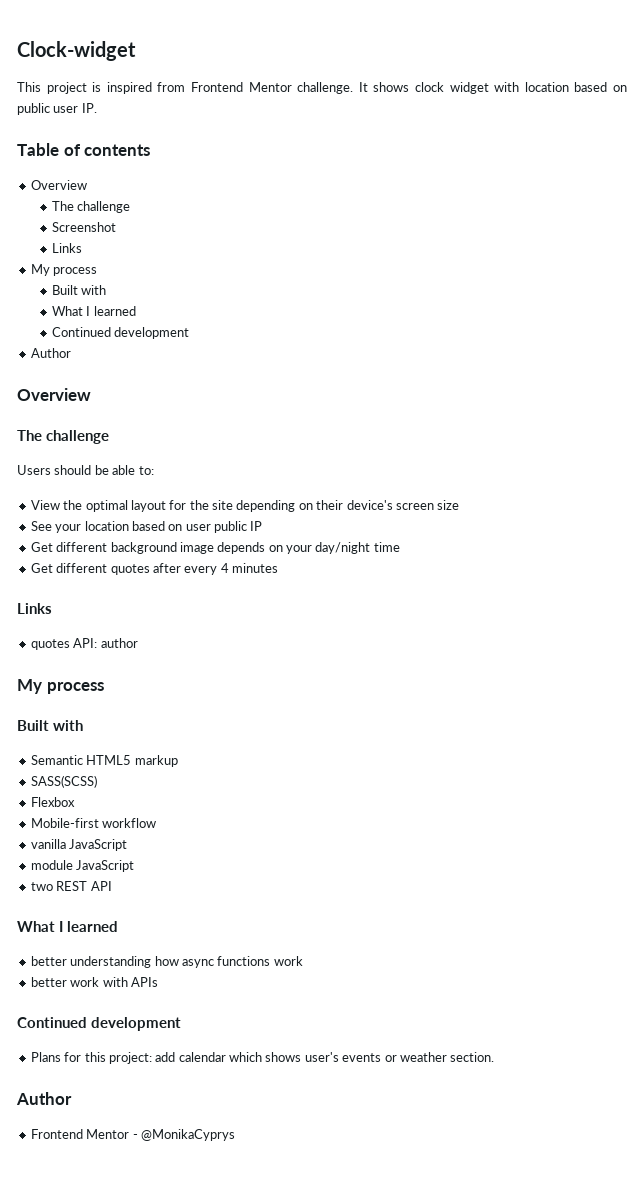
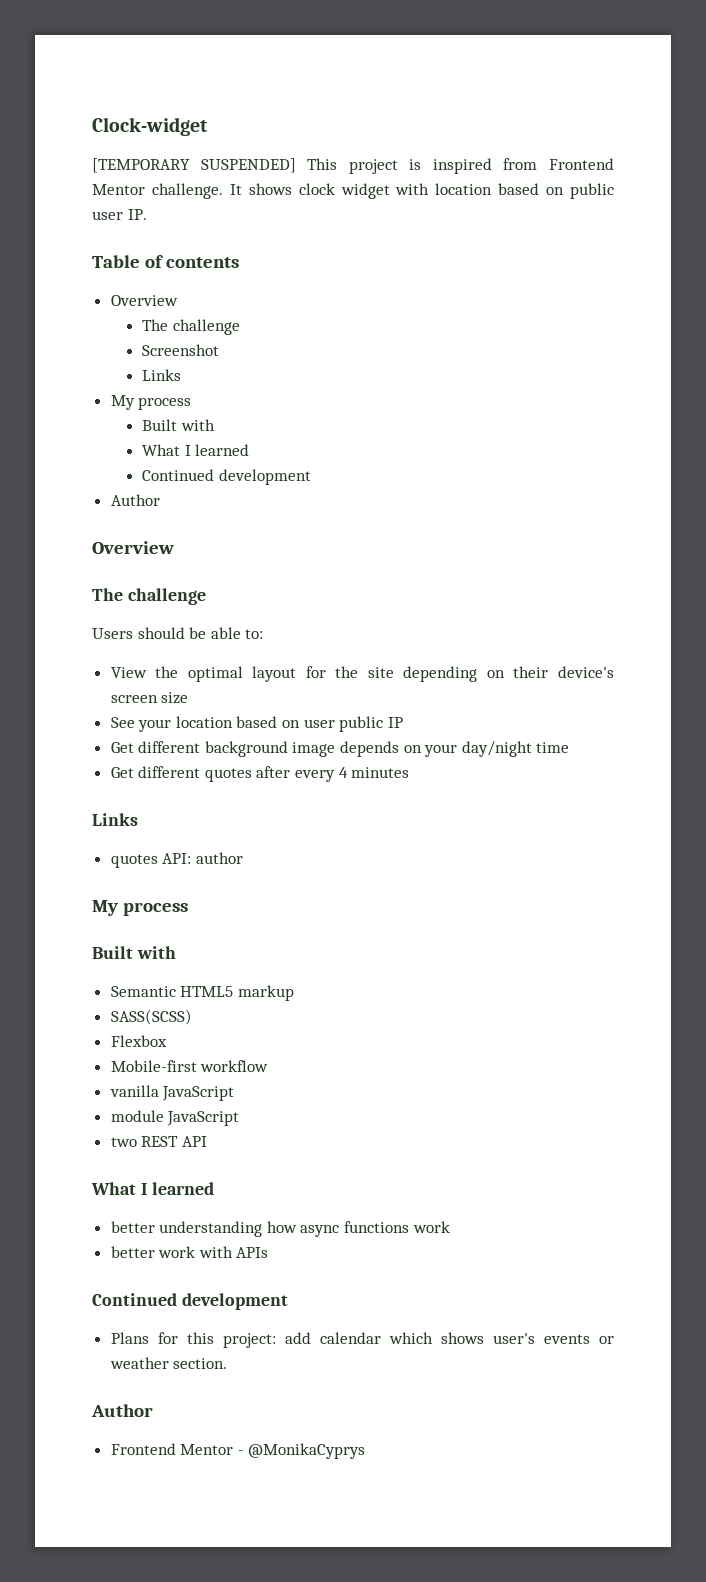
- This project is inspired from Frontend Mentor challenge.
+ [TEMPORARY SUSPENDED] This project is inspired from Frontend Mentor challenge.

